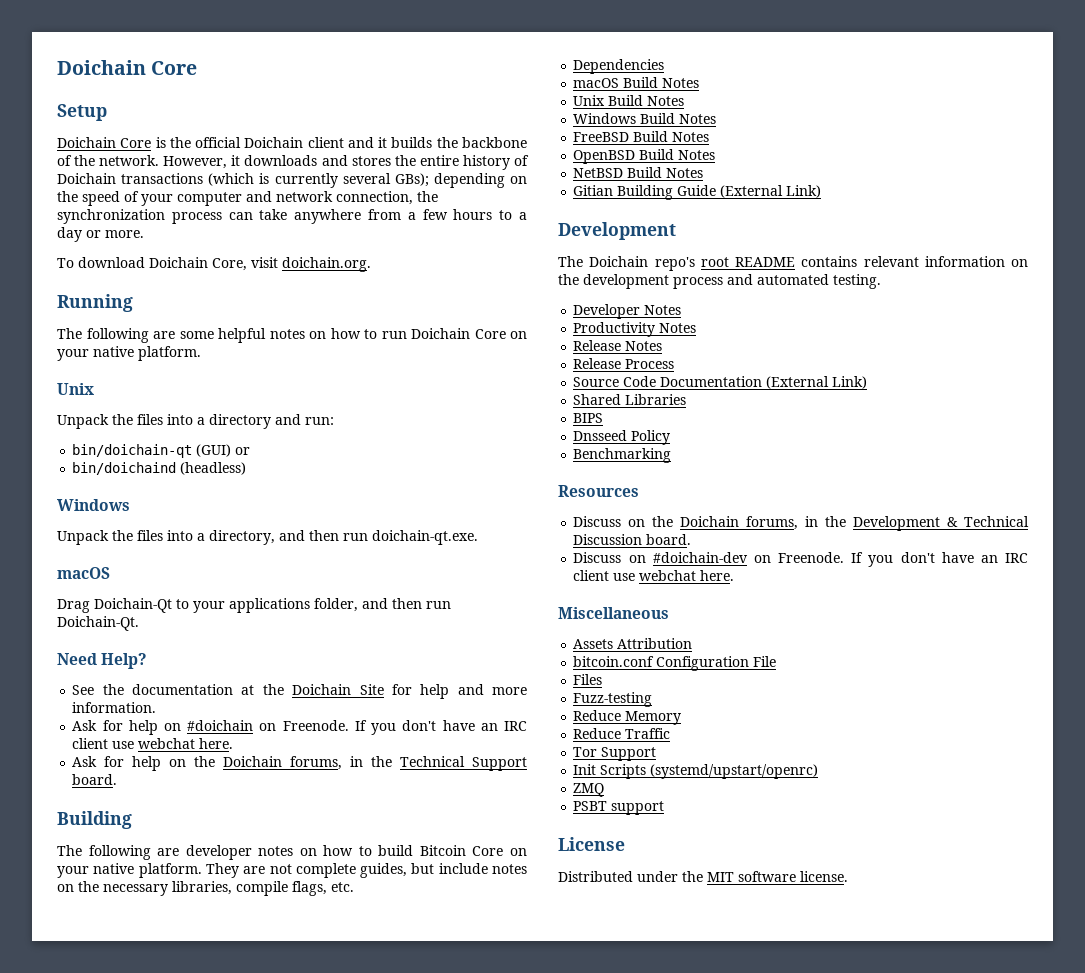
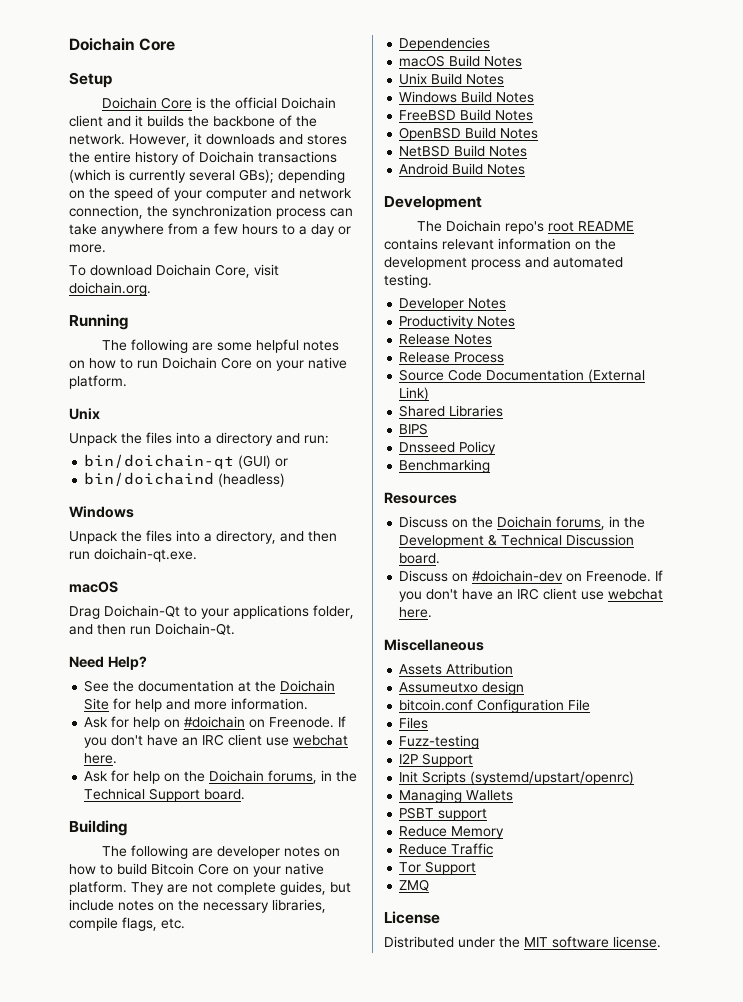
- Gitian Building Guide (External Link)
+ Android Build Notes
+ Assumeutxo design
+ I2P Support
+ Init Scripts (systemd/upstart/openrc)
+ Managing Wallets
+ PSBT support
- Init Scripts (systemd/upstart/openrc)
- PSBT support

